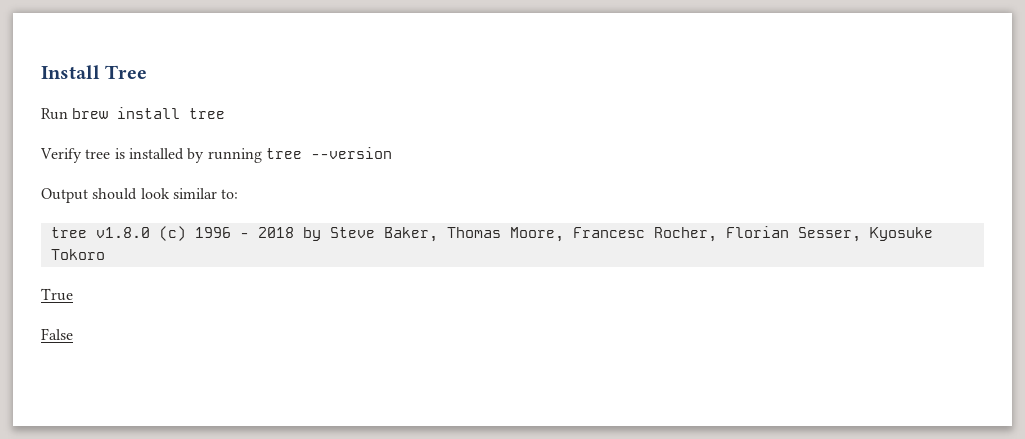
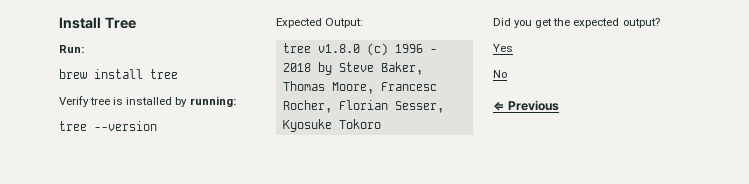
- Run brew install tree
+ Run:
+ brew install tree
- Verify tree is installed by running tree --version
+ Verify tree is installed by running:
+ tree --version
- Output should look similar to:
+ Expected Output:
- True
- False
+ Did you get the expected output?
+ Yes
+ No
+ ⇐ Previous

